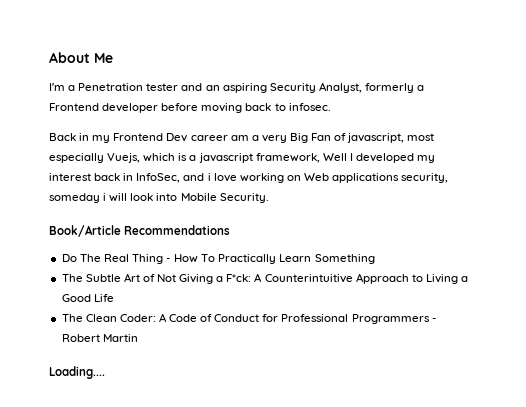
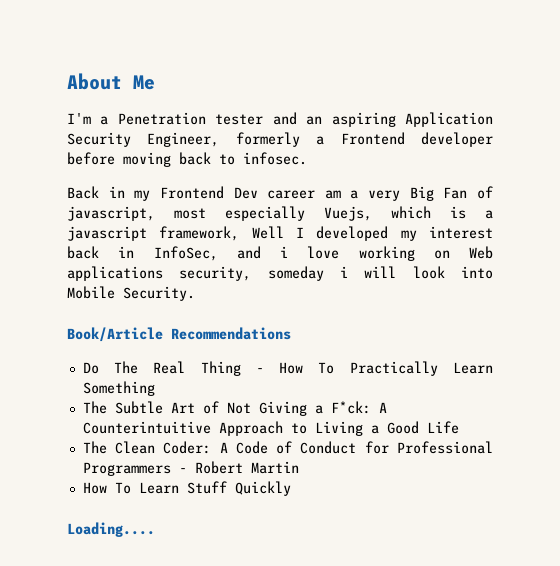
- I'm a Penetration tester and an aspiring Security Analyst, formerly a Frontend developer before moving back to infosec.
+ I'm a Penetration tester and an aspiring Application Security Engineer, formerly a Frontend developer before moving back to infosec.
+ How To Learn Stuff Quickly

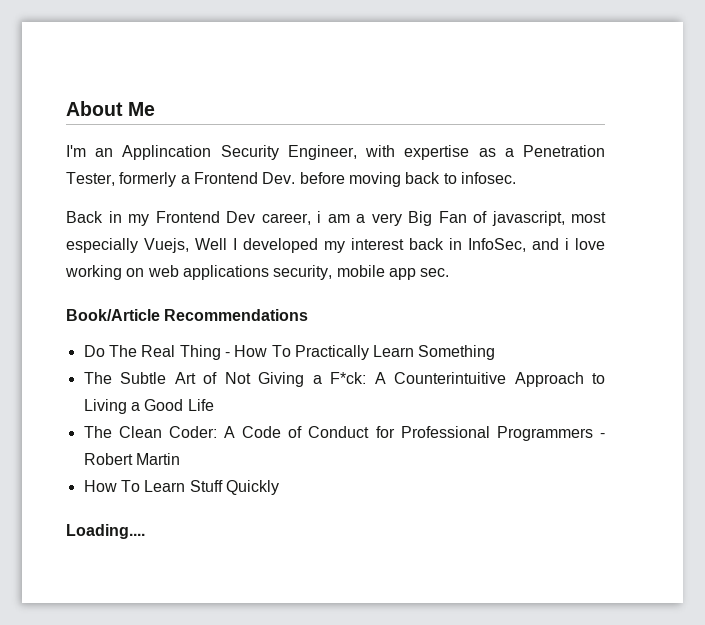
- I'm a Penetration tester and an aspiring Application Security Engineer, formerly a Frontend developer before moving back to infosec.
+ I'm an Applincation Security Engineer, with expertise as a Penetration Tester, formerly a Frontend Dev. before moving back to infosec.
- Back in my Frontend Dev career am a very Big Fan of javascript, most especially Vuejs, which is a javascript framework, Well I developed my interest back in InfoSec, and i love working on Web applications security, someday i will look into Mobile Security.
+ Back in my Frontend Dev career, i am a very Big Fan of javascript, most especially Vuejs, Well I developed my interest back in InfoSec, and i love working on web applications security, mobile app sec.

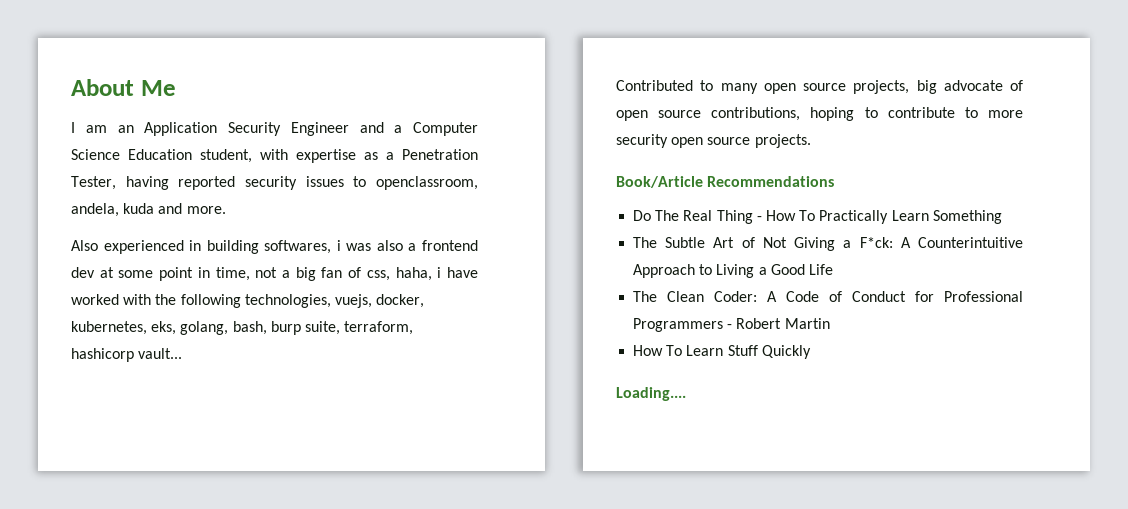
- I'm an Applincation Security Engineer, with expertise as a Penetration Tester, formerly a Frontend Dev. before moving back to infosec.
- Back in my Frontend Dev career, i am a very Big Fan of javascript, most especially Vuejs, Well I developed my interest back in InfoSec, and i love working on web applications security, mobile app sec.
+ I am an Application Security Engineer and a Computer Science Education student, with expertise as a Penetration Tester, having reported security issues to openclassroom, andela, kuda and more.
+ Also experienced in building softwares, i was also a frontend dev at some point in time, not a big fan of css, haha, i have worked with the following technologies, vuejs, docker, kubernetes, eks, golang, bash, burp suite, terraform, hashicorp vault...
+ Contributed to many open source projects, big advocate of open source contributions, hoping to contribute to more security open source projects.

